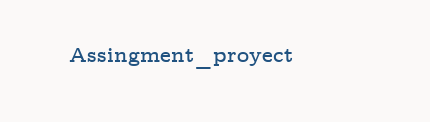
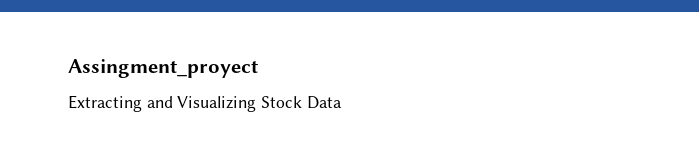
+ Extracting and Visualizing Stock Data

